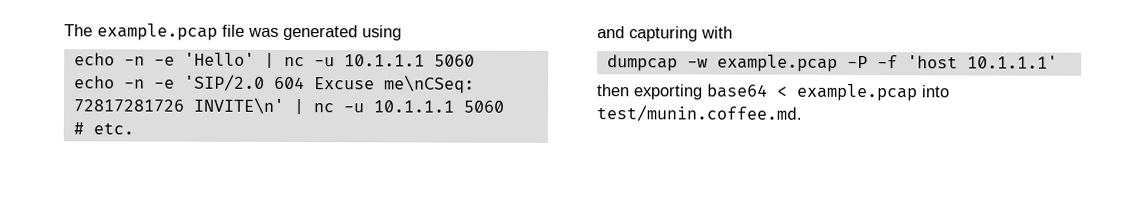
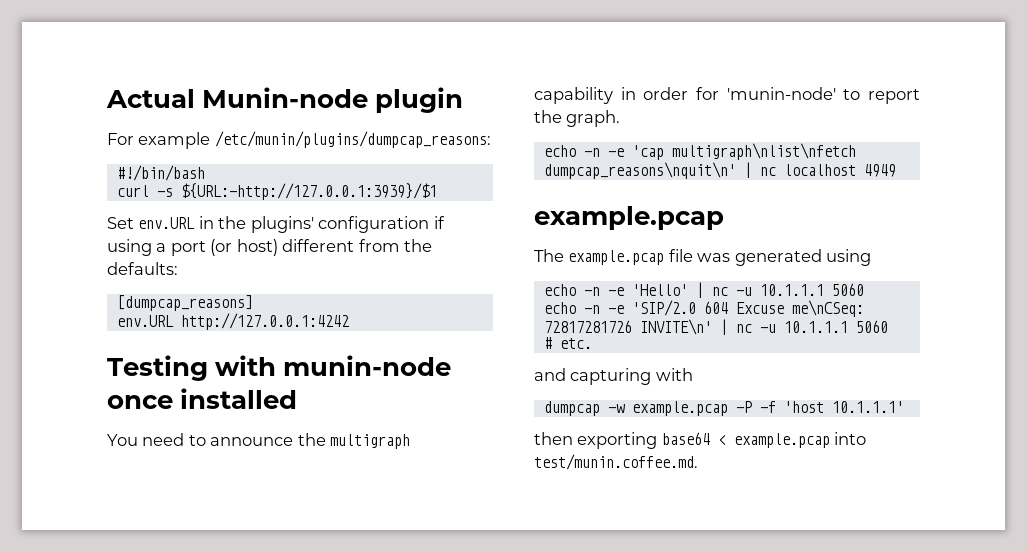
+ Actual Munin-node plugin
+ For example /etc/munin/plugins/dumpcap_reasons:
+ #!/bin/bash
+ curl -s ${URL:-http://127.0.0.1:3939}/$1
+ Set env.URL in the plugins' configuration if using a port (or host) different from the defaults:
+ [dumpcap_reasons]
+ env.URL http://127.0.0.1:4242
+ Testing with munin-node once installed
+ You need to announce the multigraph capability in order for 'munin-node' to report the graph.
+ echo -n -e 'cap multigraph\nlist\nfetch dumpcap_reasons\nquit\n' | nc localhost 4949
+ example.pcap

